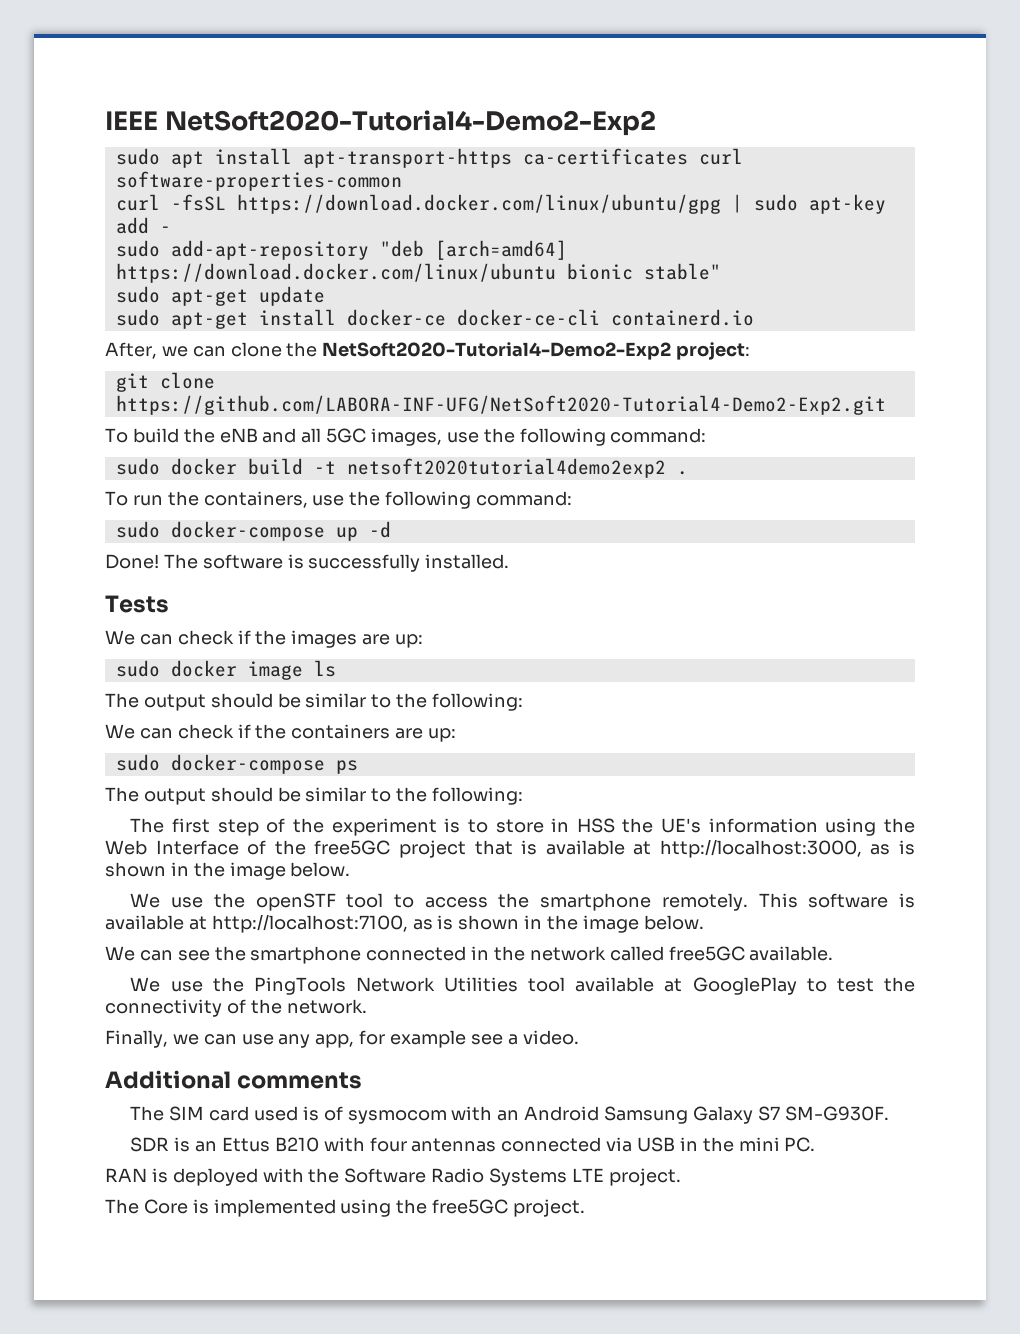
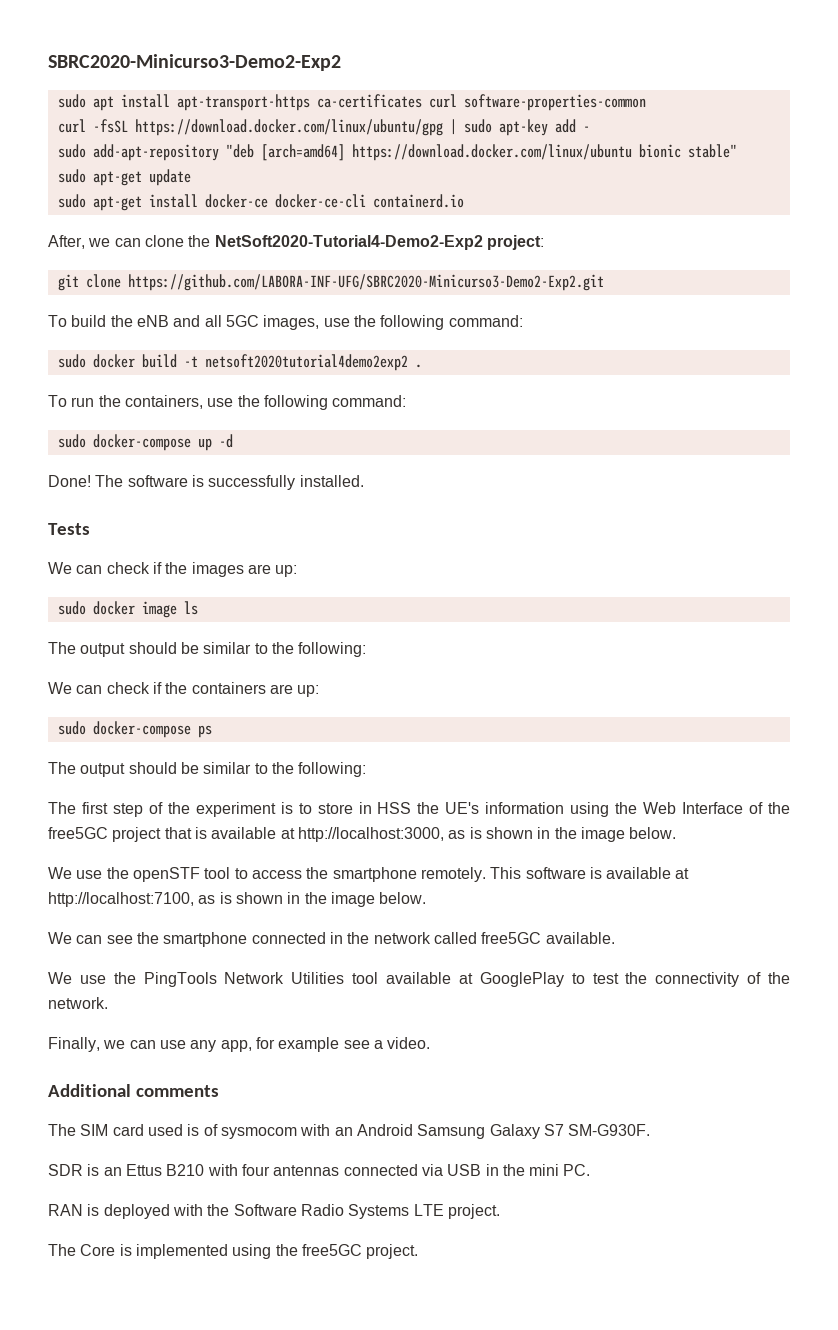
- IEEE NetSoft2020-Tutorial4-Demo2-Exp2
+ SBRC2020-Minicurso3-Demo2-Exp2
- git clone https://github.com/LABORA-INF-UFG/NetSoft2020-Tutorial4-Demo2-Exp2.git
+ git clone https://github.com/LABORA-INF-UFG/SBRC2020-Minicurso3-Demo2-Exp2.git

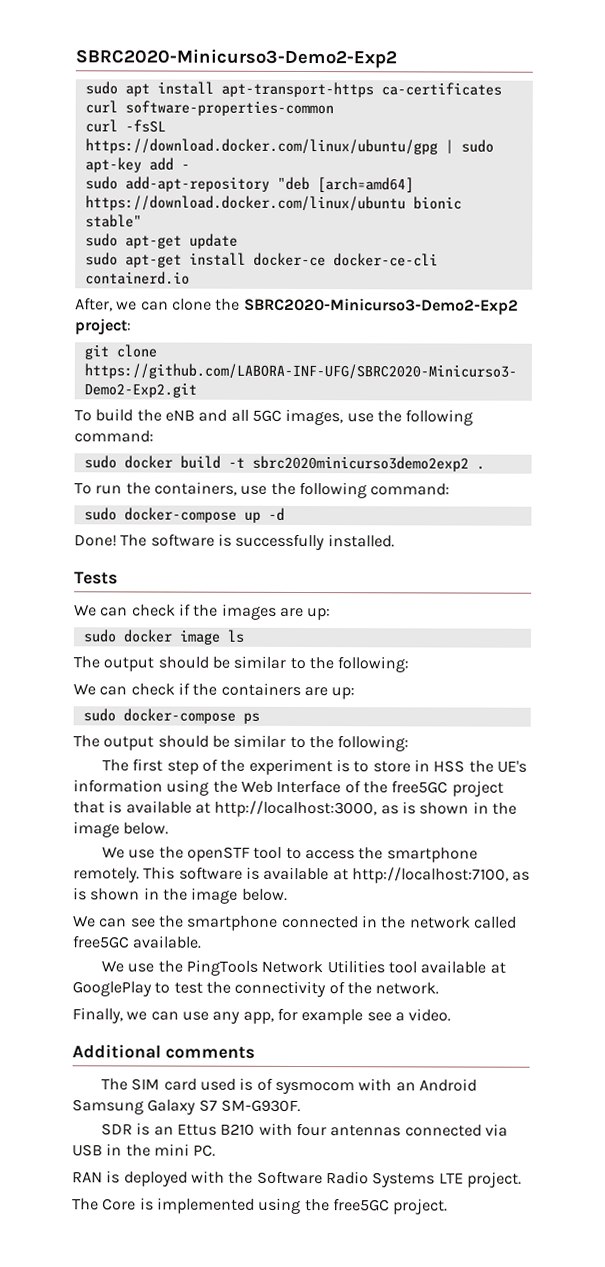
- After, we can clone the NetSoft2020-Tutorial4-Demo2-Exp2 project:
+ After, we can clone the SBRC2020-Minicurso3-Demo2-Exp2 project:
- sudo docker build -t netsoft2020tutorial4demo2exp2 .
+ sudo docker build -t sbrc2020minicurso3demo2exp2 .

